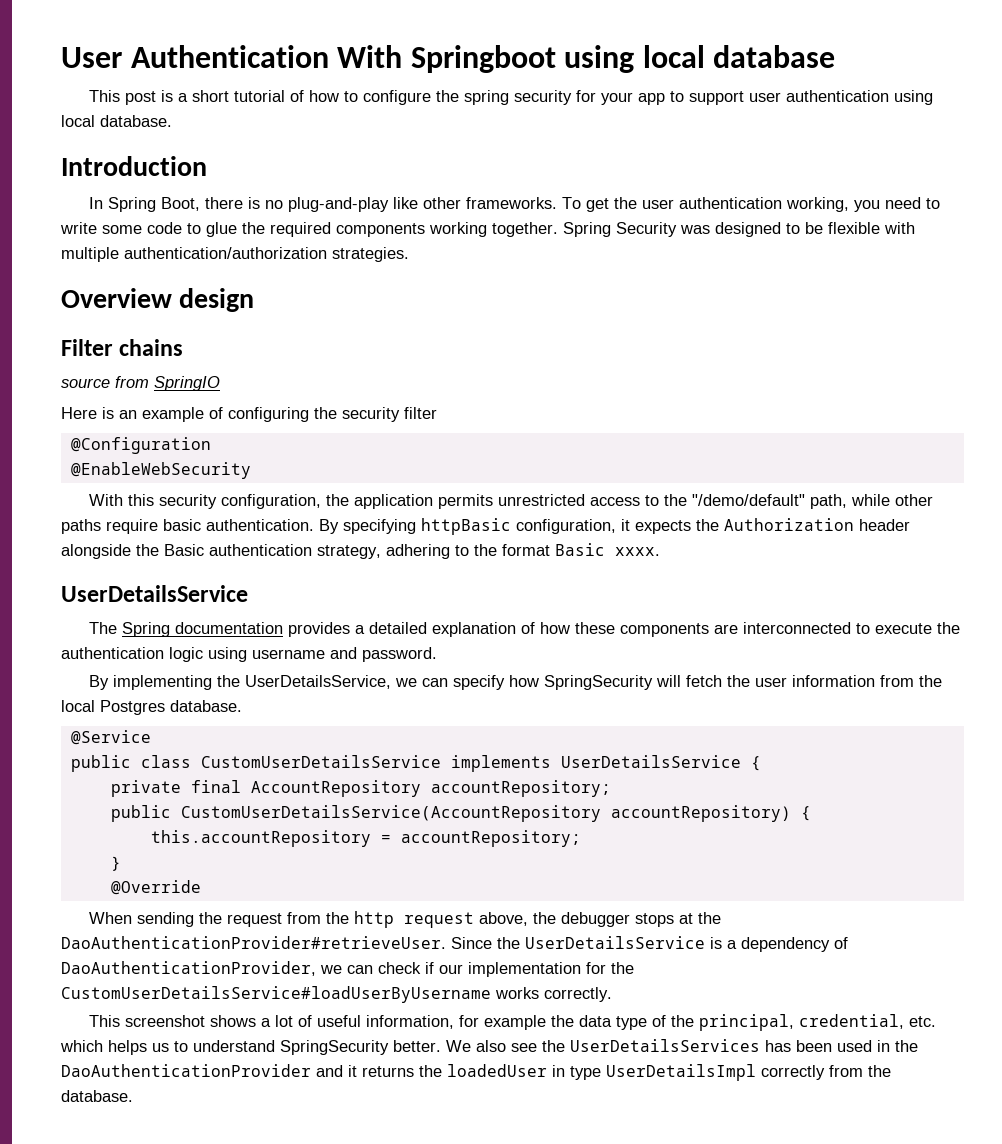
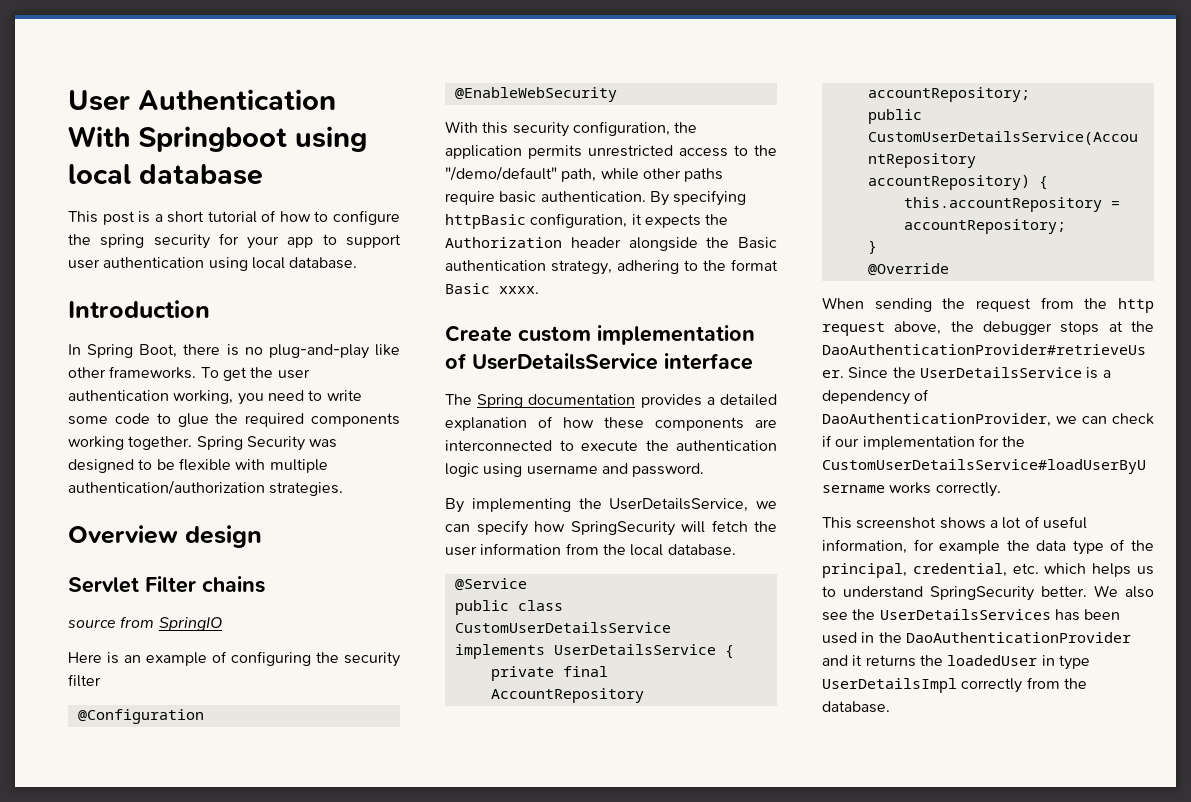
- Filter chains
+ Servlet Filter chains
  By specifying httpBasic configuration, it expects the Authorization header alongside the Basic authentication strategy, adhering to the format Basic xxxx.
- UserDetailsService
+ Create custom implementation of UserDetailsService interface
- By implementing the UserDetailsService, we can specify how SpringSecurity will fetch the user information from the local Postgres database.
+ By implementing the UserDetailsService, we can specify how SpringSecurity will fetch the user information from the local database.

